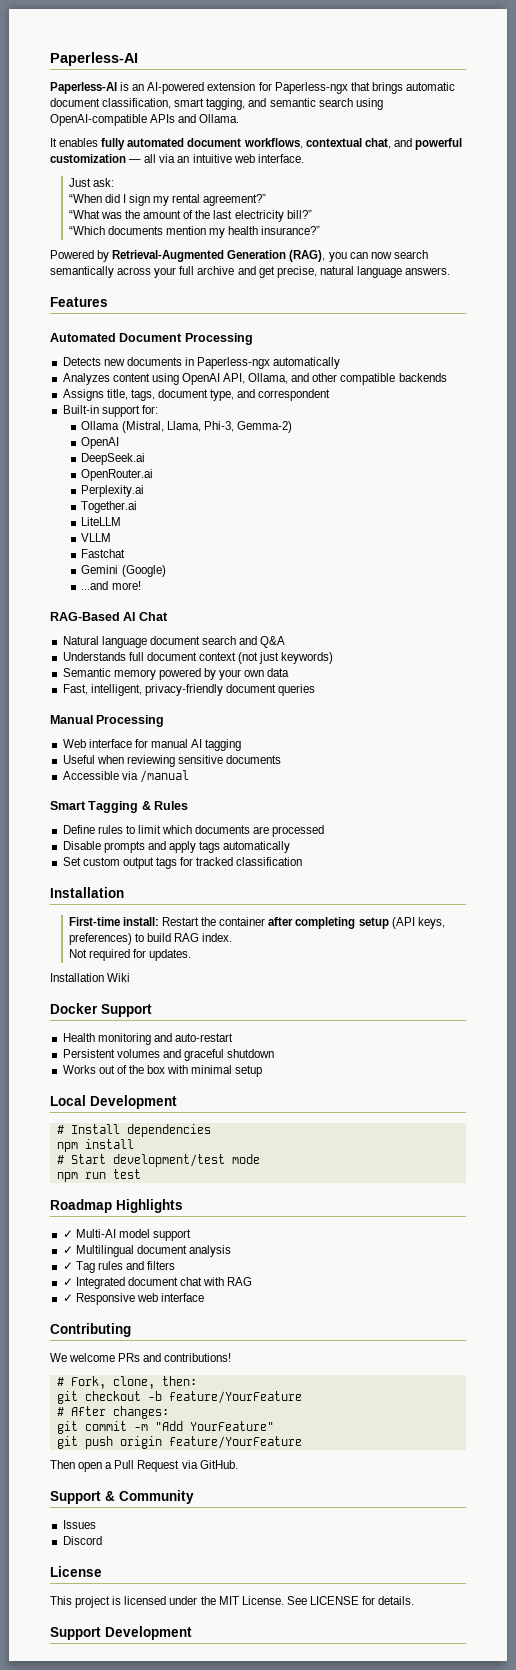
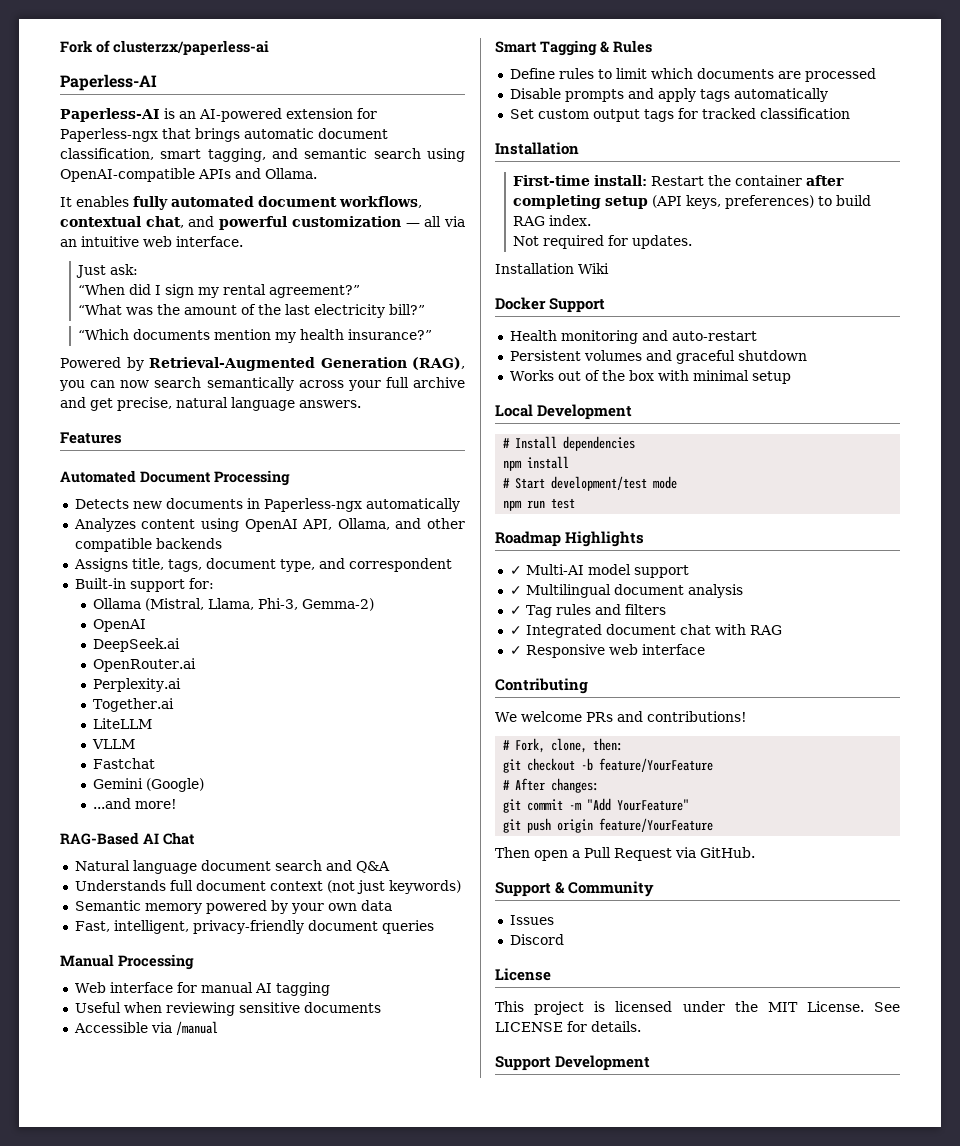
+ Fork of clusterzx/paperless-ai

